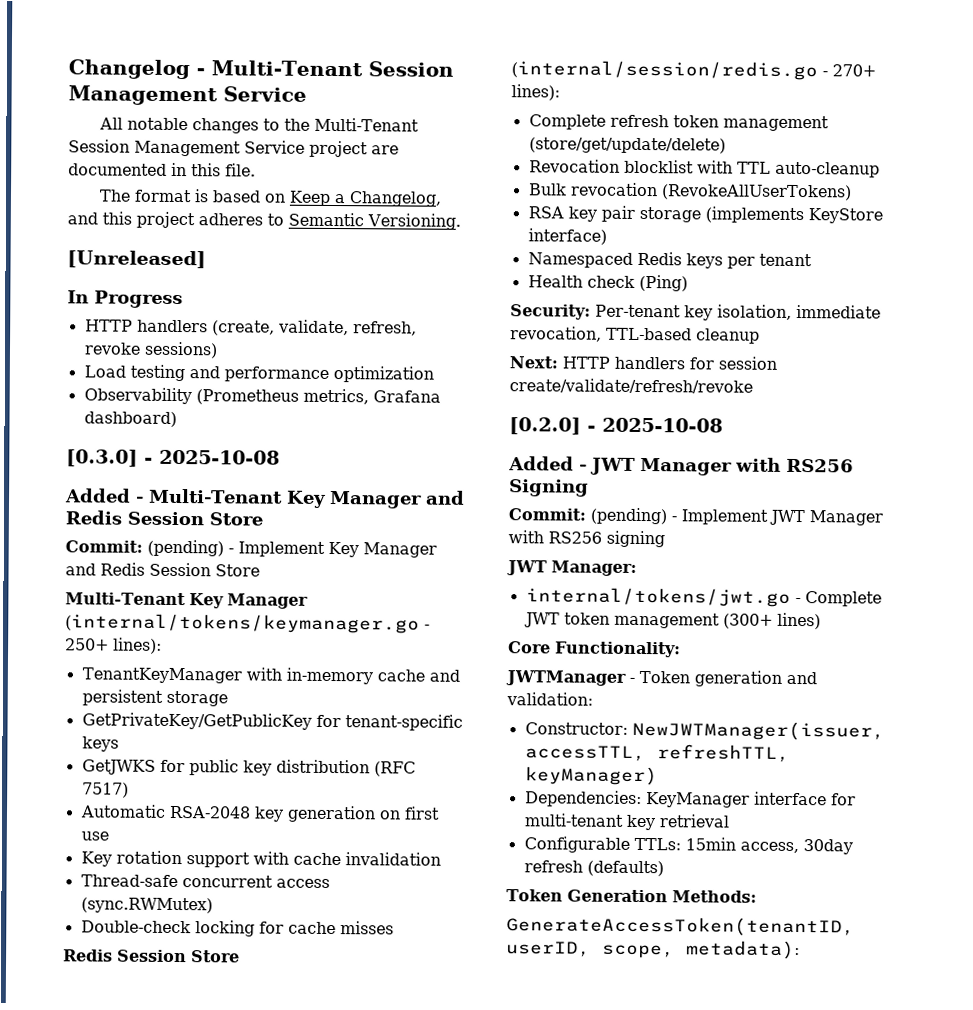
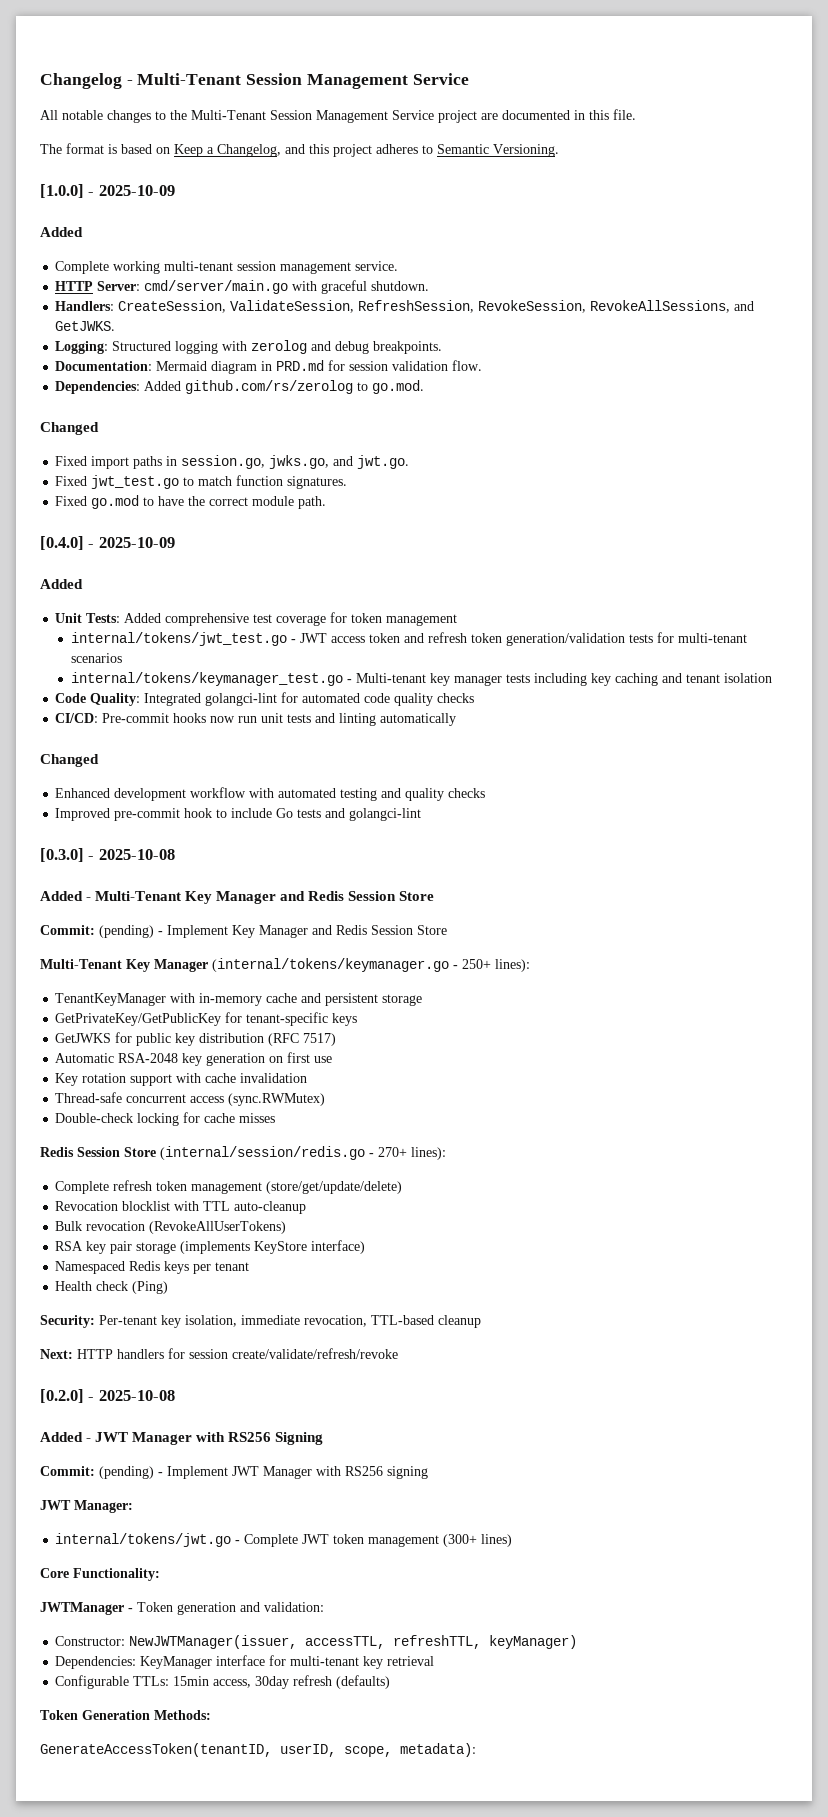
- [Unreleased]
- In Progress
- HTTP handlers (create, validate, refresh, revoke sessions)
- Load testing and performance optimization
- Observability (Prometheus metrics, Grafana dashboard)
+ [1.0.0] - 2025-10-09
+ Added
+ Complete working multi-tenant session management service.
+ HTTP Server: cmd/server/main.go with graceful shutdown.
+ Handlers: CreateSession, ValidateSession, RefreshSession, RevokeSession, RevokeAllSessions, and GetJWKS.
+ Logging: Structured logging with zerolog and debug breakpoints.
+ Documentation: Mermaid diagram in PRD.md for session validation flow.
+ Dependencies: Added github.com/rs/zerolog to go.mod.
+ Changed
+ Fixed import paths in session.go, jwks.go, and jwt.go.
+ Fixed jwt_test.go to match function signatures.
+ Fixed go.mod to have the correct module path.
+ [0.4.0] - 2025-10-09
+ Added
+ Unit Tests: Added comprehensive test coverage for token management
+ internal/tokens/jwt_test.go - JWT access token and refresh token generation/validation tests for multi-tenant scenarios
+ internal/tokens/keymanager_test.go - Multi-tenant key manager tests including key caching and tenant isolation
+ Code Quality: Integrated golangci-lint for automated code quality checks
+ CI/CD: Pre-commit hooks now run unit tests and linting automatically
+ Changed
+ Enhanced development workflow with automated testing and quality checks
+ Improved pre-commit hook to include Go tests and golangci-lint

